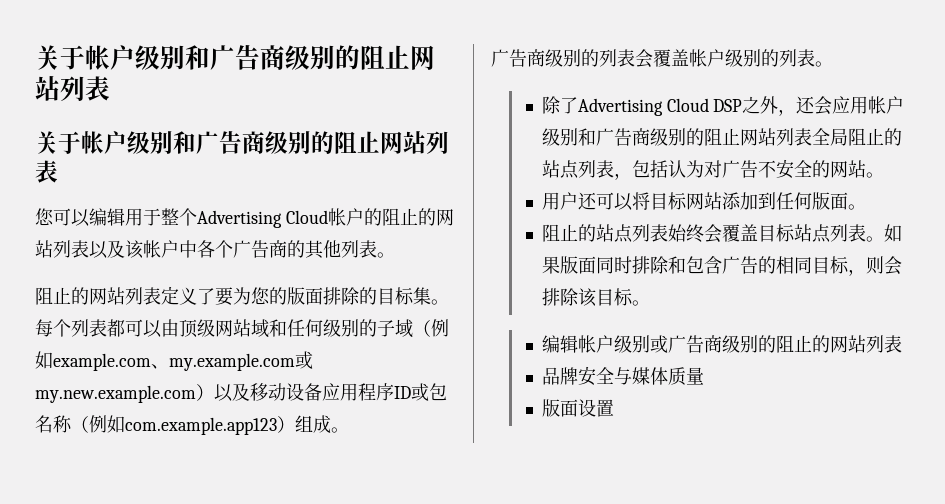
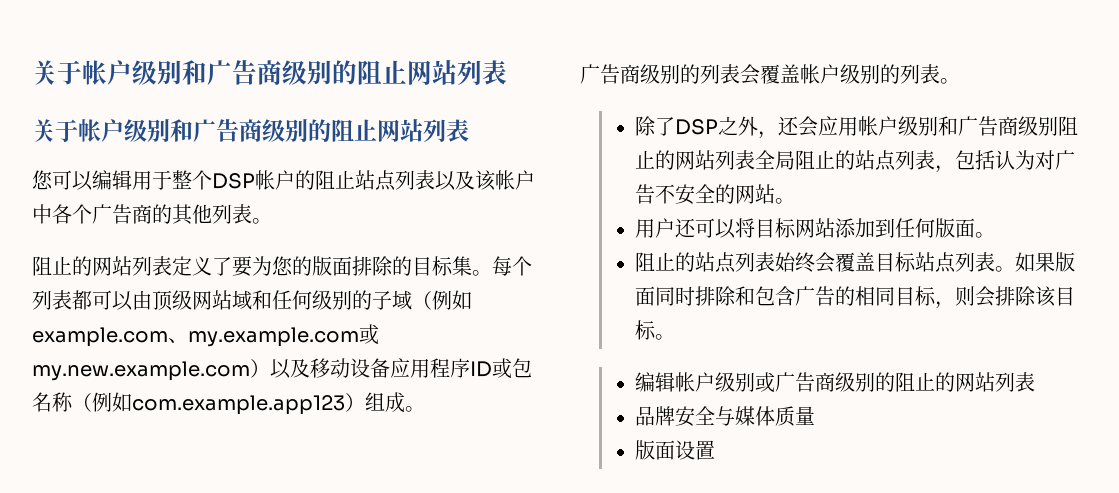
- 您可以编辑用于整个Advertising Cloud帐户的阻止的网站列表以及该帐户中各个广告商的其他列表。
+ 您可以编辑用于整个DSP帐户的阻止站点列表以及该帐户中各个广告商的其他列表。
- 除了Advertising Cloud DSP之外，还会应用帐户级别和广告商级别的阻止网站列表全局阻止的站点列表，包括认为对广告不安全的网站。
+ 除了DSP之外，还会应用帐户级别和广告商级别阻止的网站列表全局阻止的站点列表，包括认为对广告不安全的网站。

